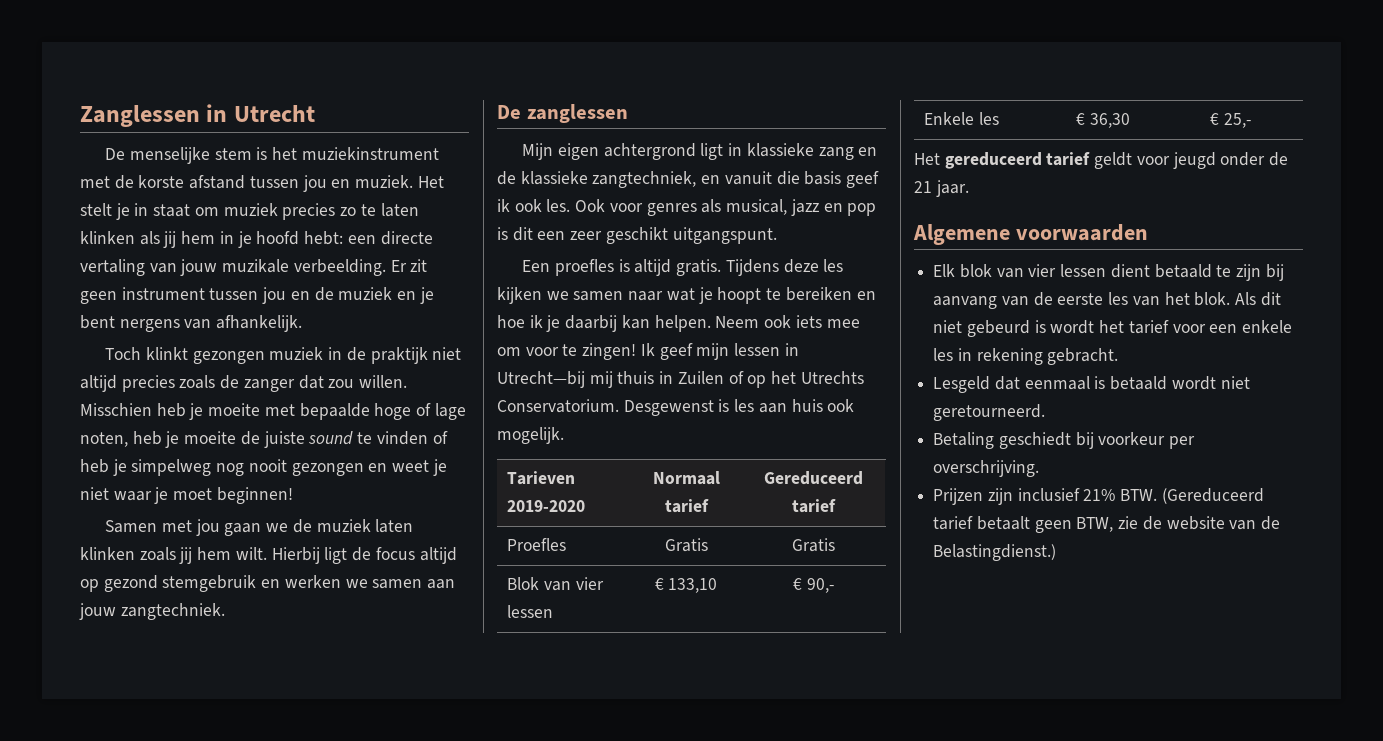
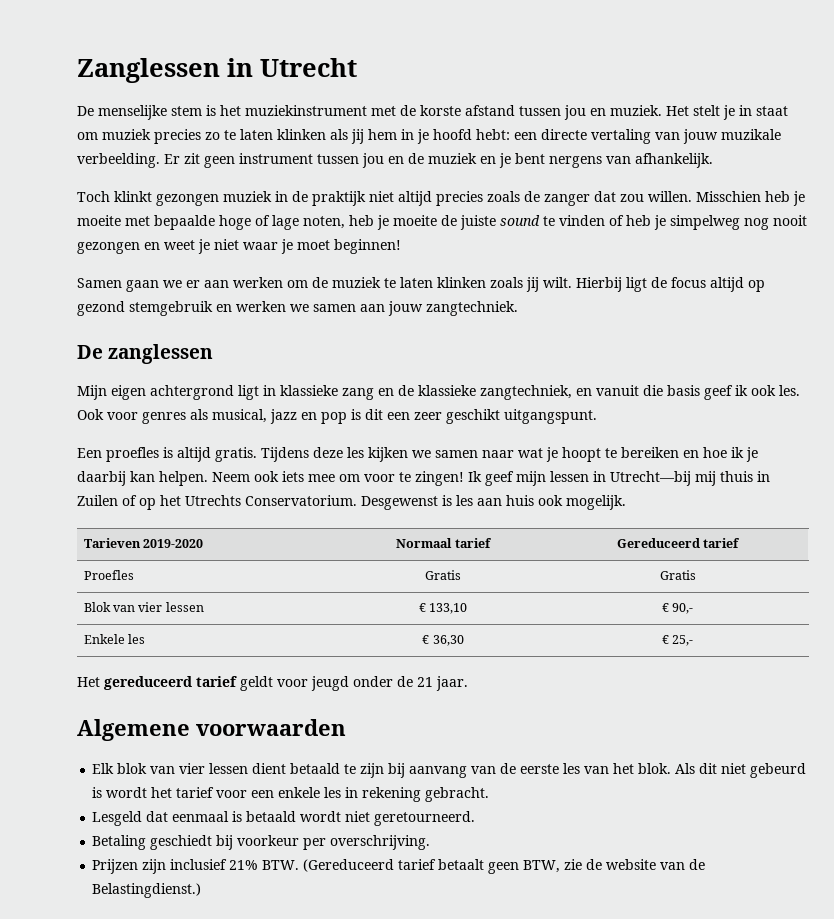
- Samen met jou gaan we de muziek laten klinken zoals jij hem wilt.
+ Samen gaan we er aan werken om de muziek te laten klinken zoals jij wilt.

